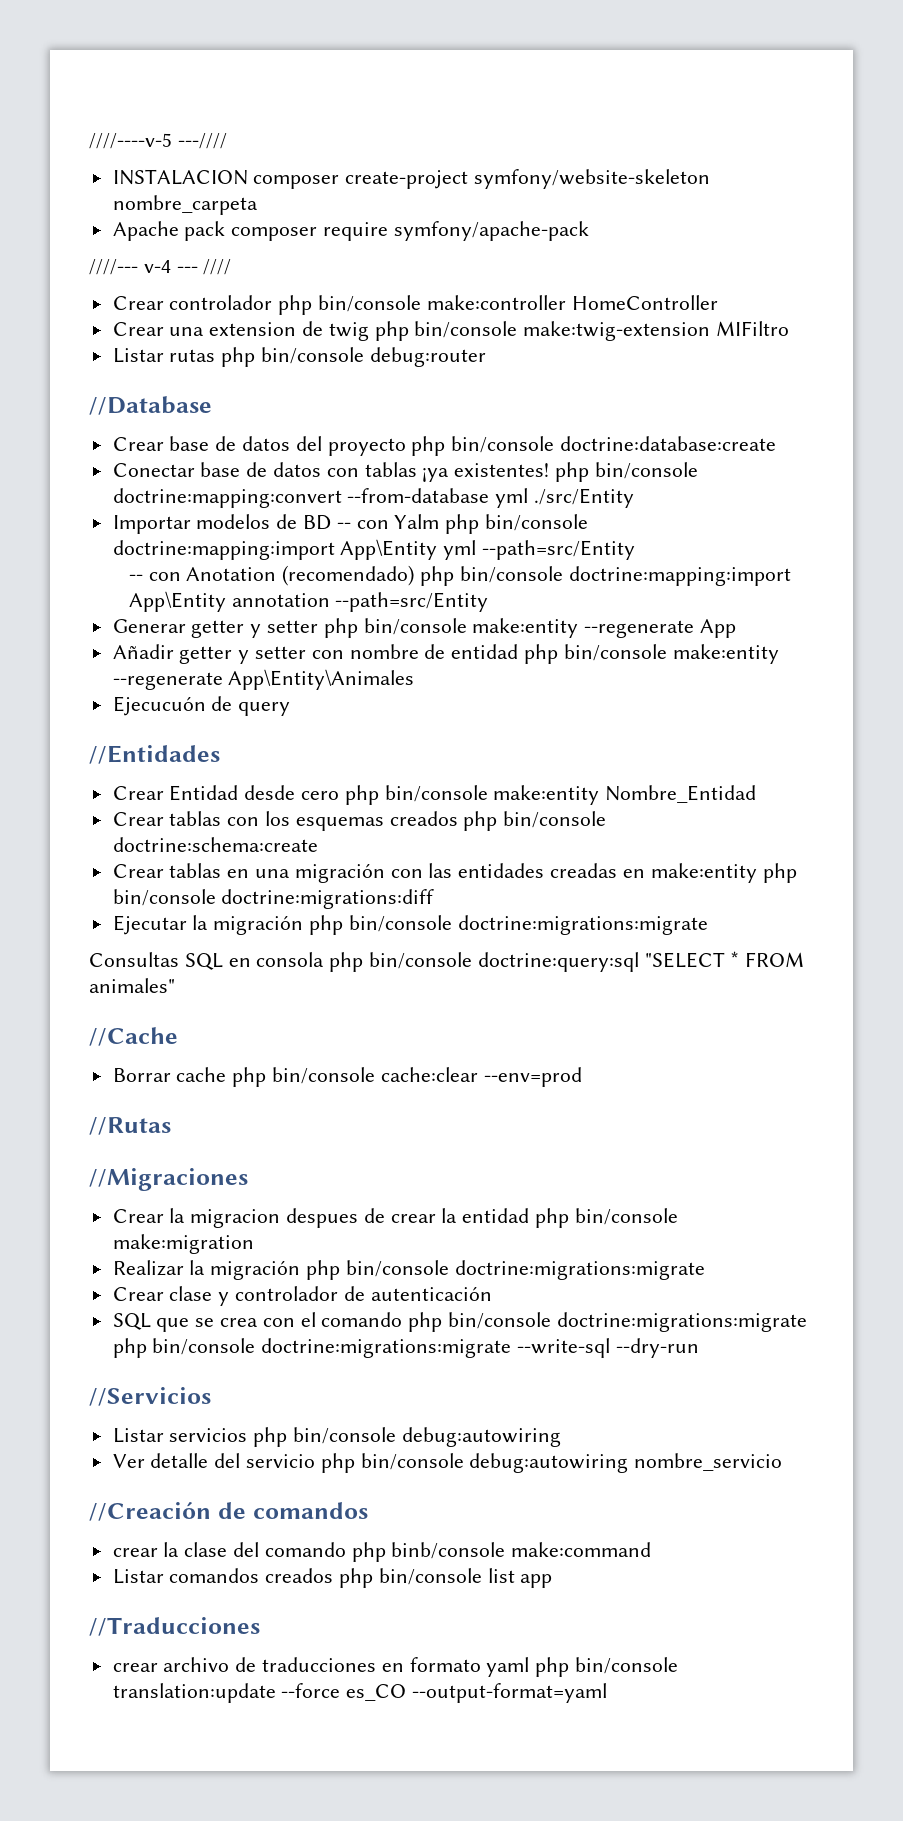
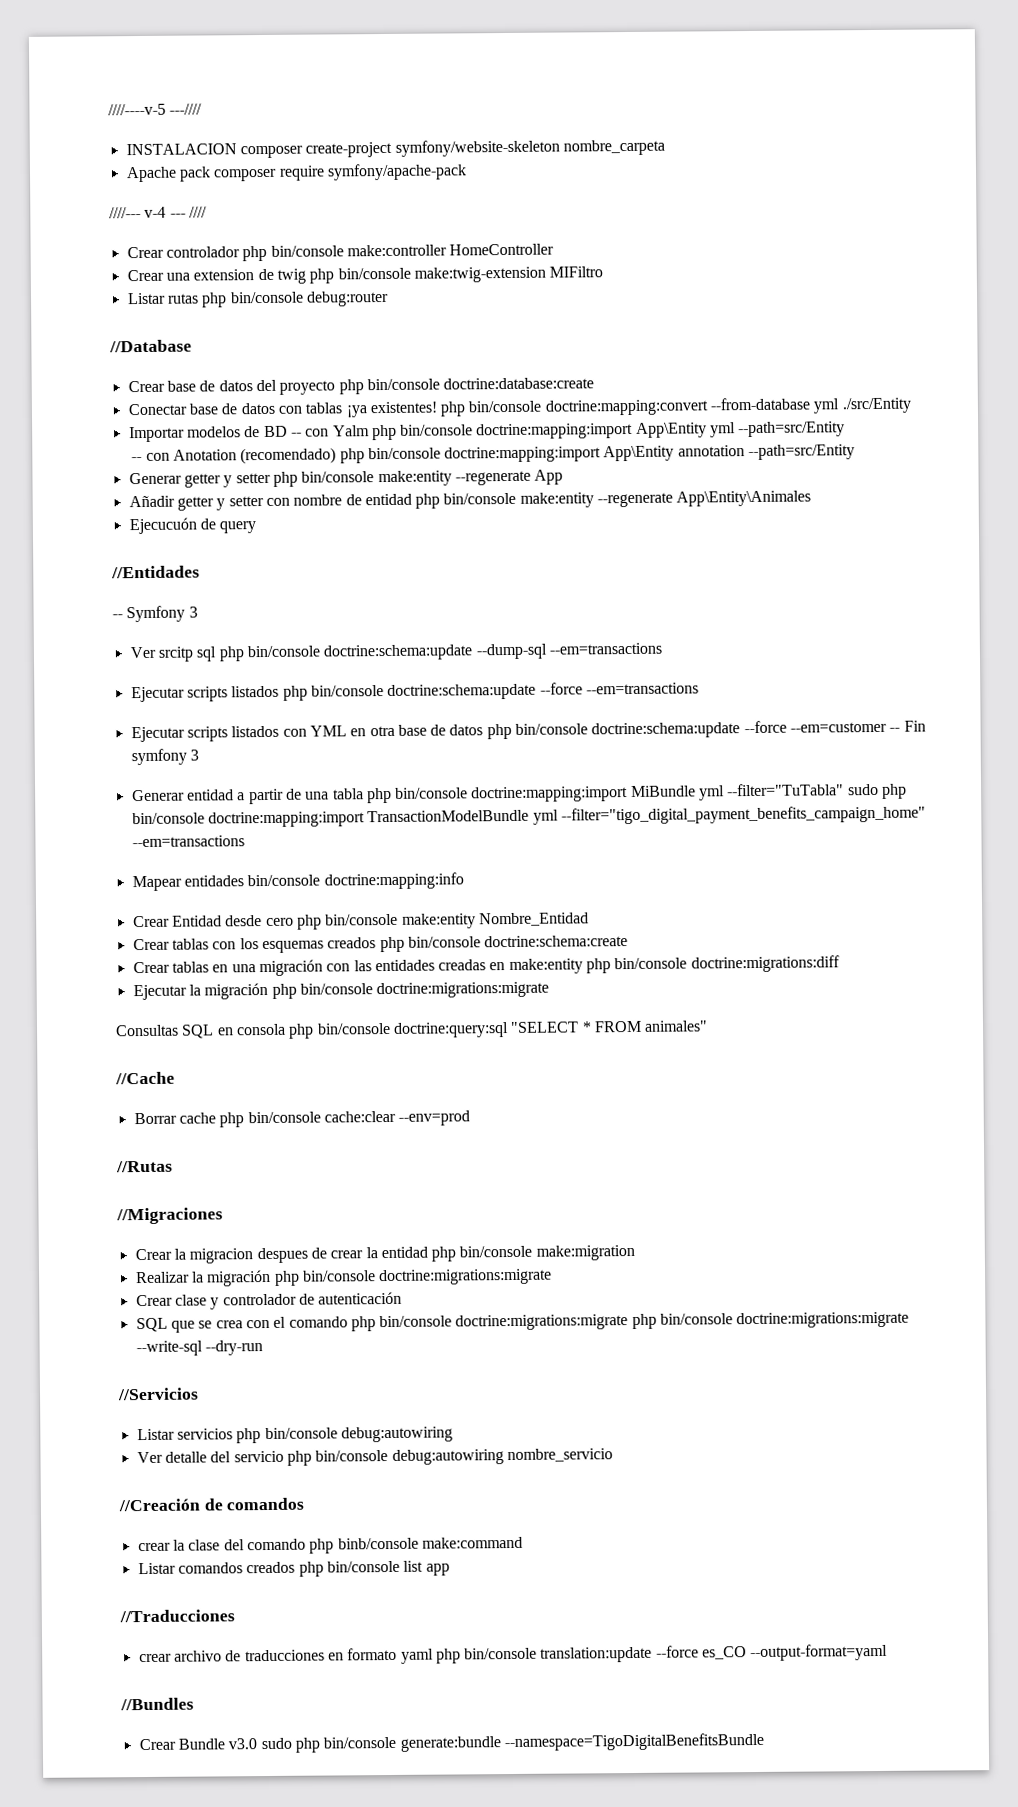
+ -- Symfony 3
+ Ver srcitp sql php bin/console doctrine:schema:update --dump-sql --em=transactions
+ Ejecutar scripts listados php bin/console doctrine:schema:update --force --em=transactions
+ Ejecutar scripts listados con YML en otra base de datos php bin/console doctrine:schema:update --force --em=customer -- Fin symfony 3
+ Generar entidad a partir de una tabla php bin/console doctrine:mapping:import MiBundle yml --filter="TuTabla" sudo php bin/console doctrine:mapping:import TransactionModelBundle yml --filter="tigo_digital_payment_benefits_campaign_home" --em=transactions
+ Mapear entidades bin/console doctrine:mapping:info
+ //Bundles
+ Crear Bundle v3.0 sudo php bin/console generate:bundle --namespace=TigoDigitalBenefitsBundle

